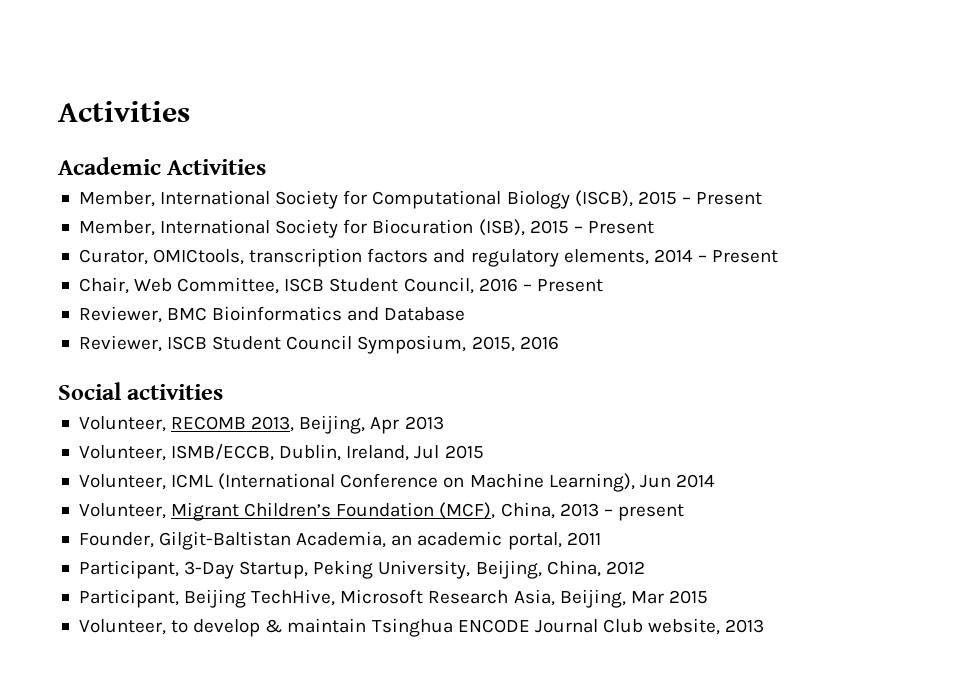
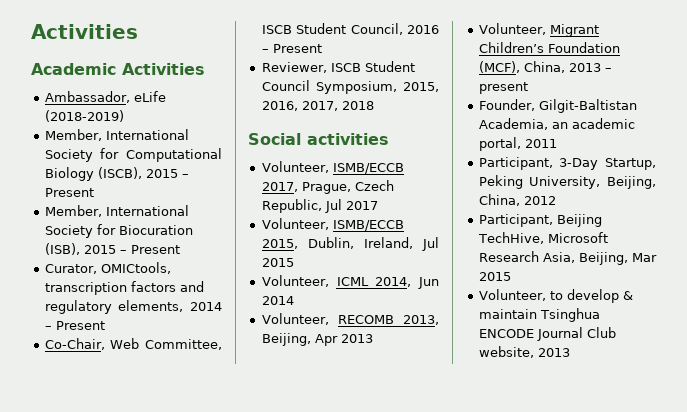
+ Ambassador, eLife (2018-2019)
- Chair, Web Committee, ISCB Student Council, 2016 – Present
+ Co-Chair, Web Committee, ISCB Student Council, 2016 – Present
- Reviewer, BMC Bioinformatics and Database
- Reviewer, ISCB Student Council Symposium, 2015, 2016
+ Reviewer, ISCB Student Council Symposium, 2015, 2016, 2017, 2018
+ Volunteer, ISMB/ECCB 2017, Prague, Czech Republic, Jul 2017
+ Volunteer, ISMB/ECCB 2015, Dublin, Ireland, Jul 2015
+ Volunteer, ICML 2014, Jun 2014
- Volunteer, ISMB/ECCB, Dublin, Ireland, Jul 2015
- Volunteer, ICML (International Conference on Machine Learning), Jun 2014

